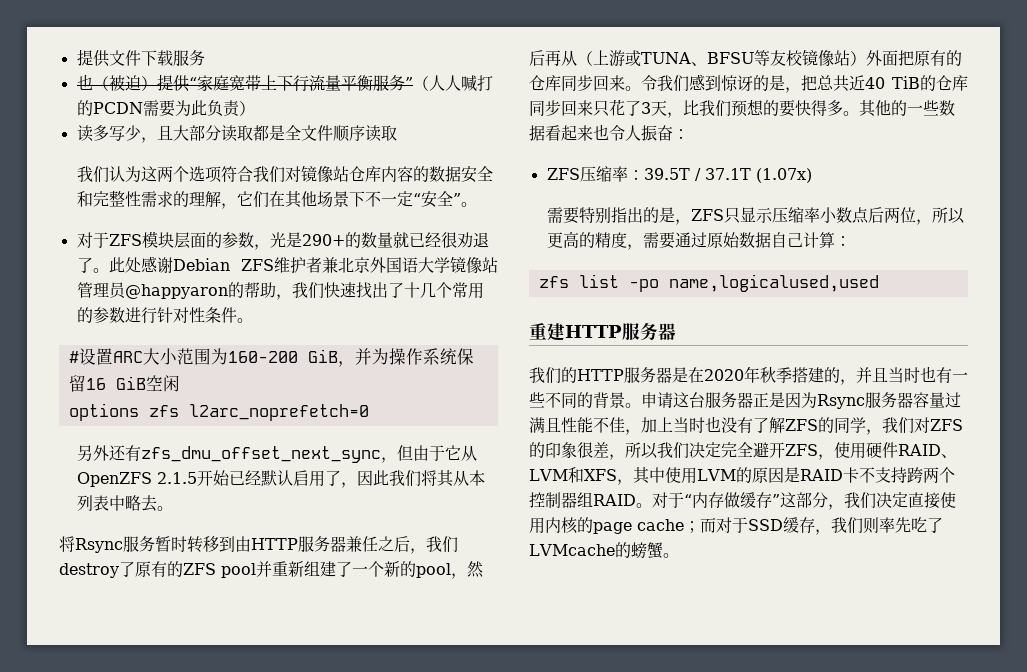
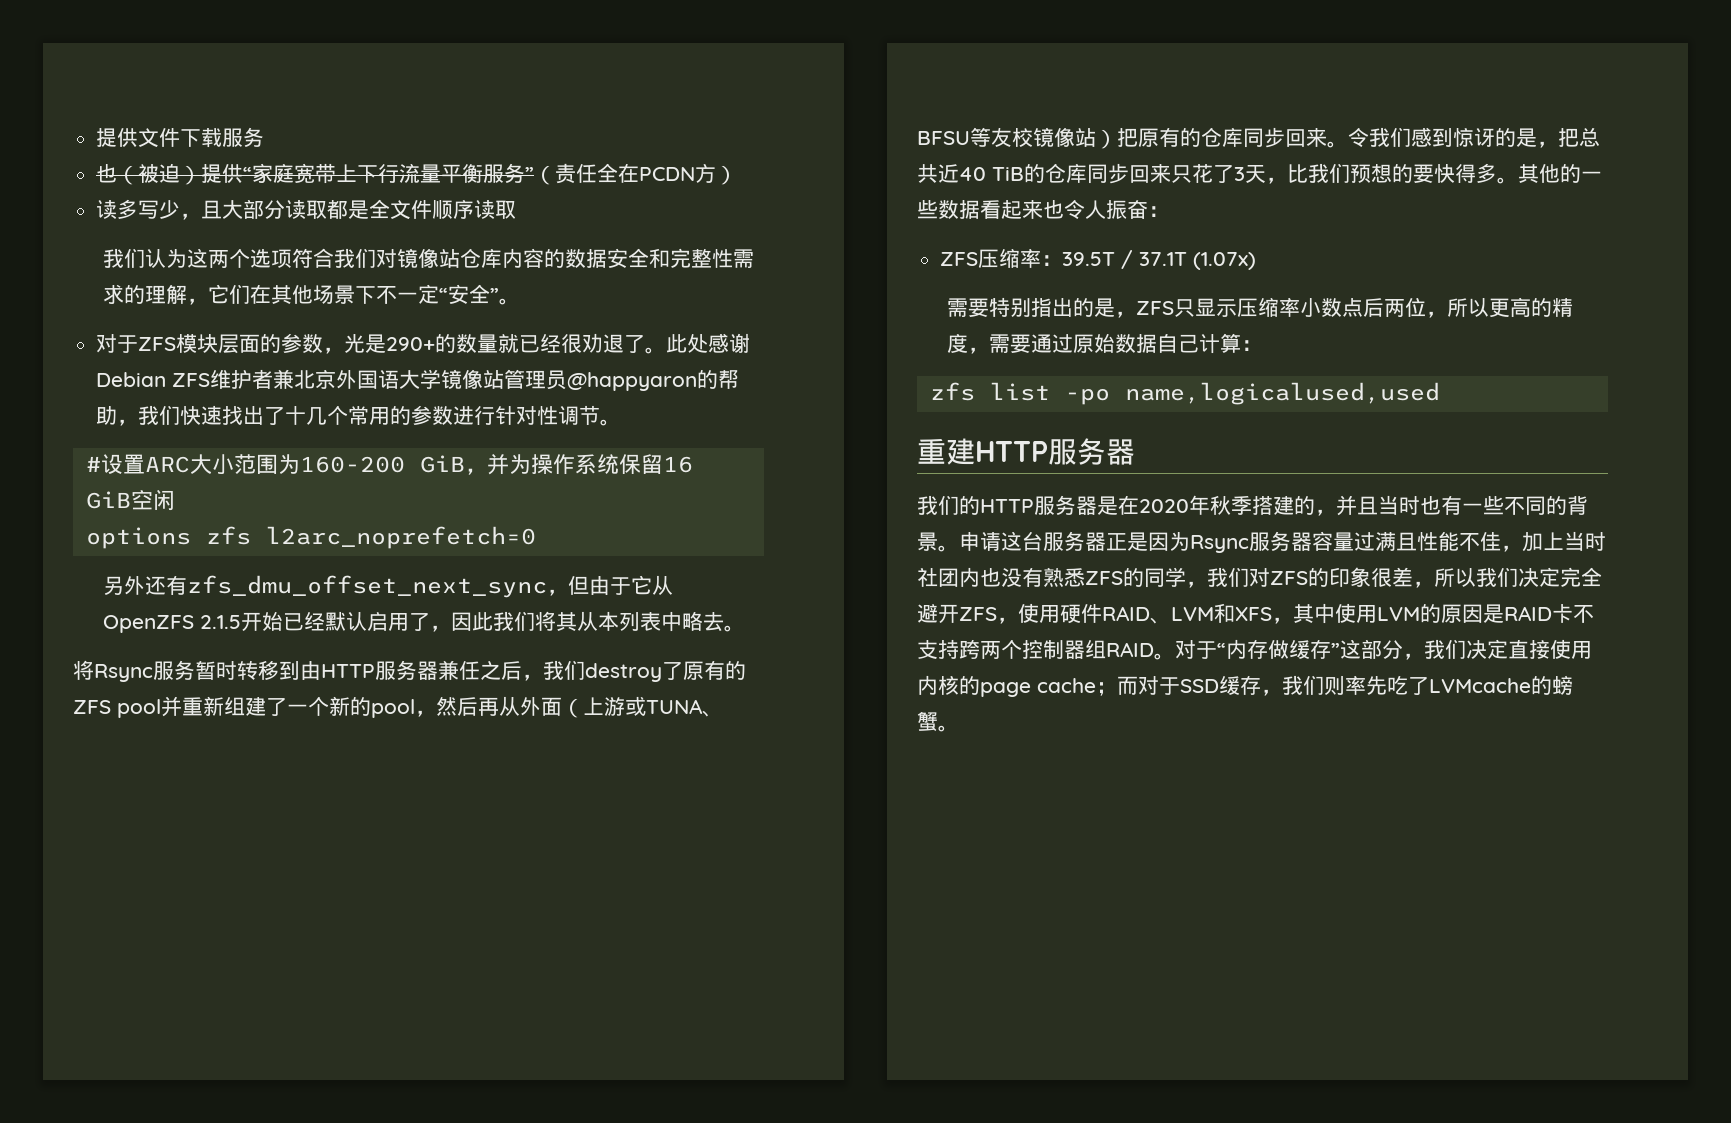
- 也（被迫）提供“家庭宽带上下行流量平衡服务”（人人喊打的PCDN需要为此负责）
+ 也（被迫）提供“家庭宽带上下行流量平衡服务”（责任全在PCDN方）
- 此处感谢Debian ZFS维护者兼北京外国语大学镜像站管理员@happyaron的帮助，我们快速找出了十几个常用的参数进行针对性条件。
+ 此处感谢Debian ZFS维护者兼北京外国语大学镜像站管理员@happyaron的帮助，我们快速找出了十几个常用的参数进行针对性调节。
- 将Rsync服务暂时转移到由HTTP服务器兼任之后，我们destroy了原有的ZFS pool并重新组建了一个新的pool，然后再从（上游或TUNA、BFSU等友校镜像站）外面把原有的仓库同步回来。
+ 将Rsync服务暂时转移到由HTTP服务器兼任之后，我们destroy了原有的ZFS pool并重新组建了一个新的pool，然后再从外面（上游或TUNA、BFSU等友校镜像站）把原有的仓库同步回来。
- 申请这台服务器正是因为Rsync服务器容量过满且性能不佳，加上当时也没有了解ZFS的同学，我们对ZFS的印象很差，所以我们决定完全避开ZFS，使用硬件RAID、LVM和XFS，其中使用LVM的原因是RAID卡不支持跨两个控制器组RAID。
+ 申请这台服务器正是因为Rsync服务器容量过满且性能不佳，加上当时社团内也没有熟悉ZFS的同学，我们对ZFS的印象很差，所以我们决定完全避开ZFS，使用硬件RAID、LVM和XFS，其中使用LVM的原因是RAID卡不支持跨两个控制器组RAID。

